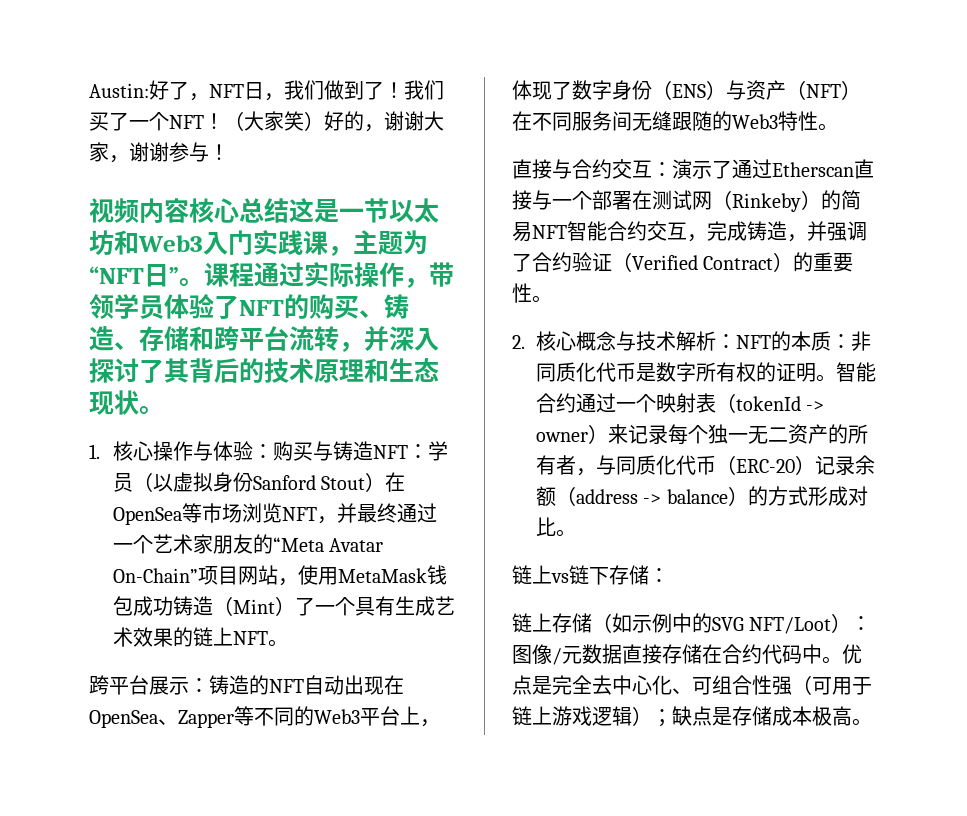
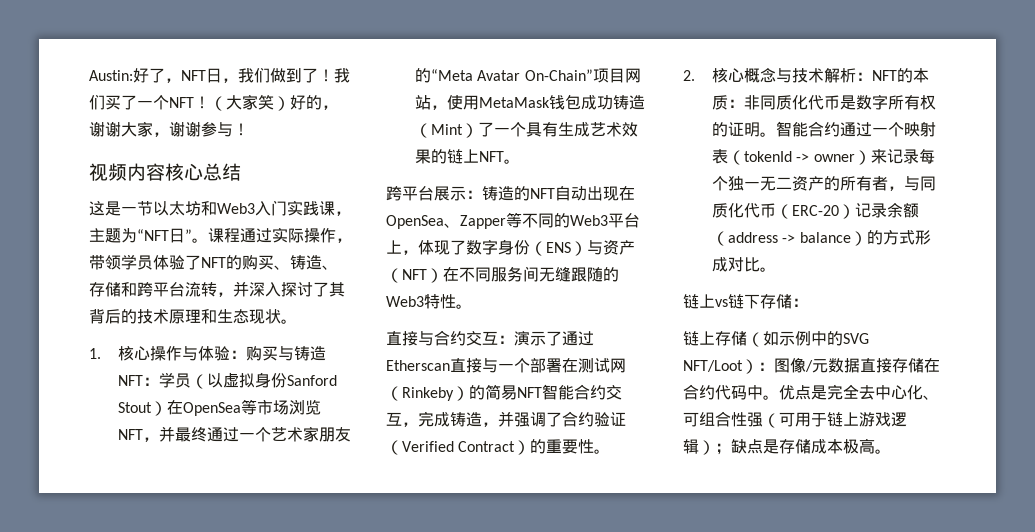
- 视频内容核心总结这是一节以太坊和Web3入门实践课，主题为“NFT日”。
+ 视频内容核心总结
+ 这是一节以太坊和Web3入门实践课，主题为“NFT日”。

